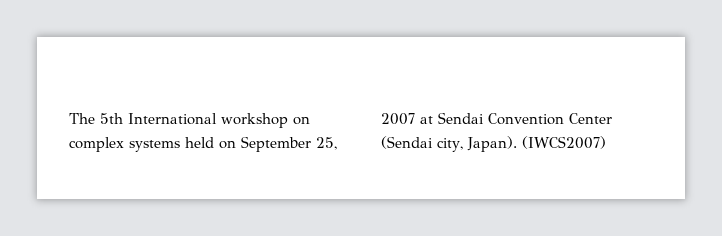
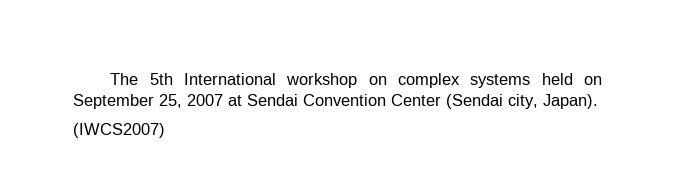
- The 5th International workshop on complex systems held on September 25, 2007 at Sendai Convention Center (Sendai city, Japan). (IWCS2007)
+ The 5th International workshop on complex systems held on September 25, 2007 at Sendai Convention Center (Sendai city, Japan).
+ (IWCS2007)

